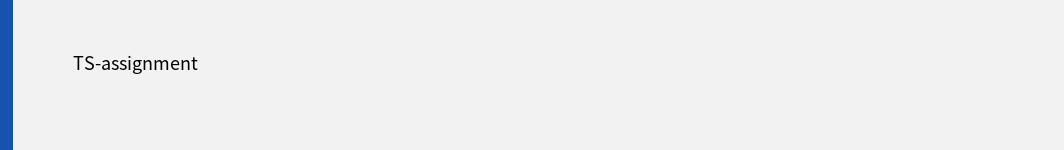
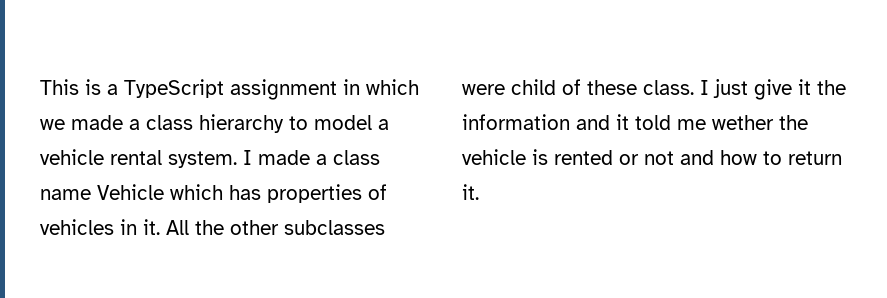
- TS-assignment
+ This is a TypeScript assignment in which we made a class hierarchy to model a vehicle rental system. I made a class name Vehicle which has properties of vehicles in it. All the other subclasses were child of these class. I just give it the information and it told me wether the vehicle is rented or not and how to return it.

